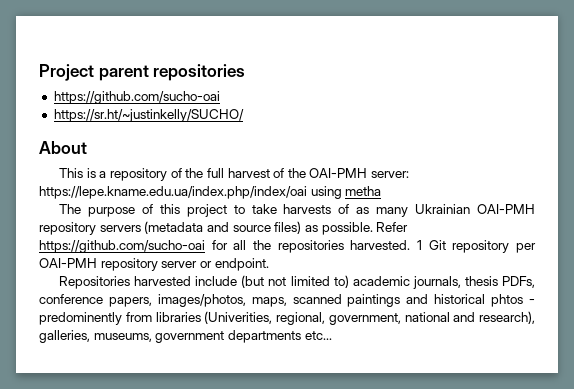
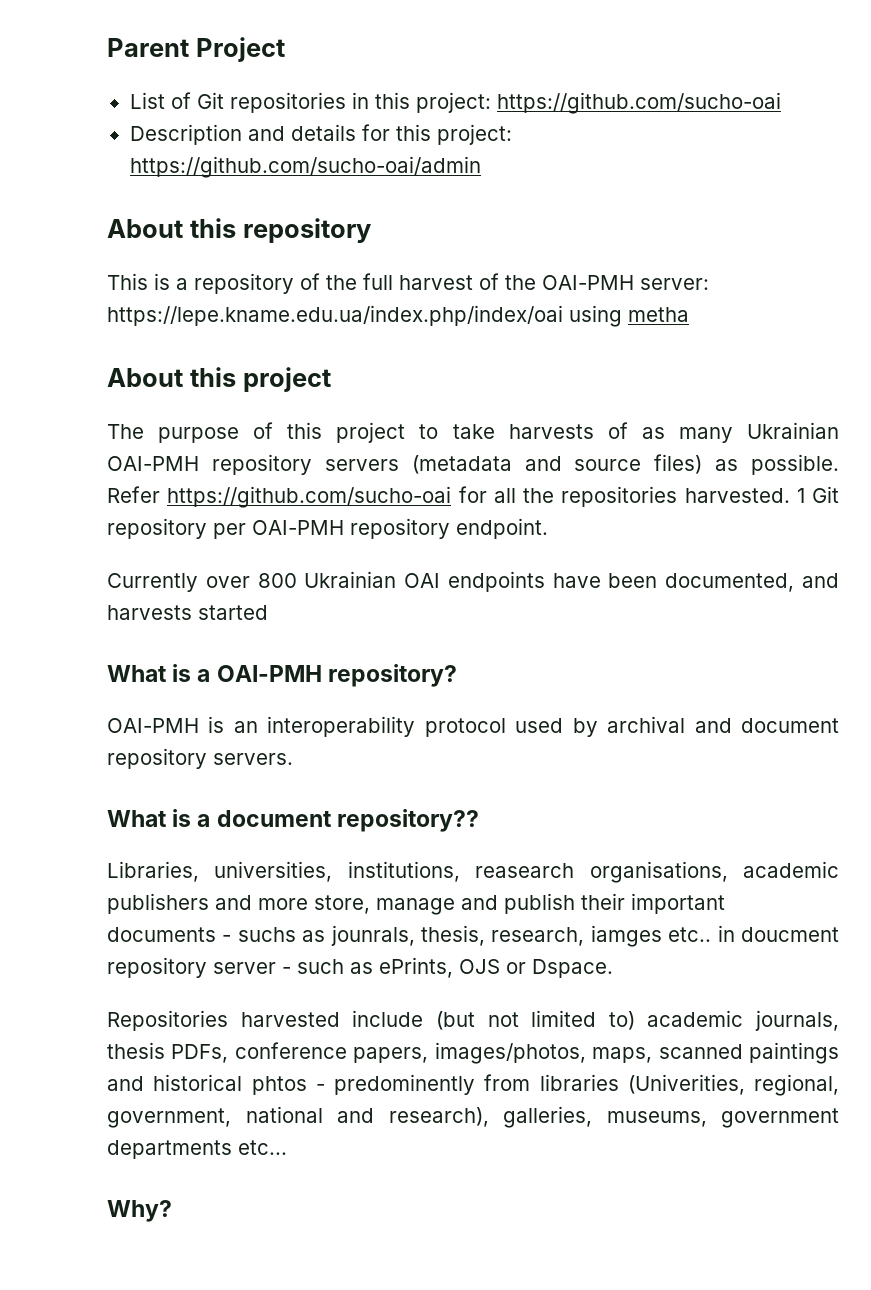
- Project parent repositories
- https://github.com/sucho-oai
- https://sr.ht/~justinkelly/SUCHO/
- About
+ Parent Project
+ List of Git repositories in this project: https://github.com/sucho-oai
+ Description and details for this project: https://github.com/sucho-oai/admin
+ About this repository
+ About this project
- 1 Git repository per OAI-PMH repository server or endpoint.
+ 1 Git repository per OAI-PMH repository endpoint.
+ Currently over 800 Ukrainian OAI endpoints have been documented, and harvests started
+ What is a OAI-PMH repository?
+ OAI-PMH is an interoperability protocol used by archival and document repository servers.
+ What is a document repository??
+ Libraries, universities, institutions, reasearch organisations, academic publishers and more store, manage and publish their important documents - suchs as jounrals, thesis, research, iamges etc.. in doucment repository server - such as ePrints, OJS or Dspace.
+ Why?

